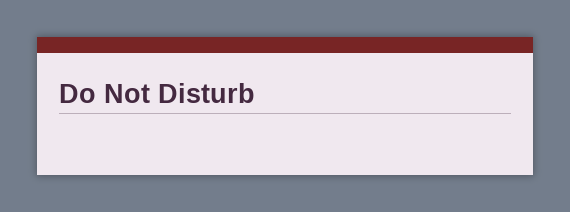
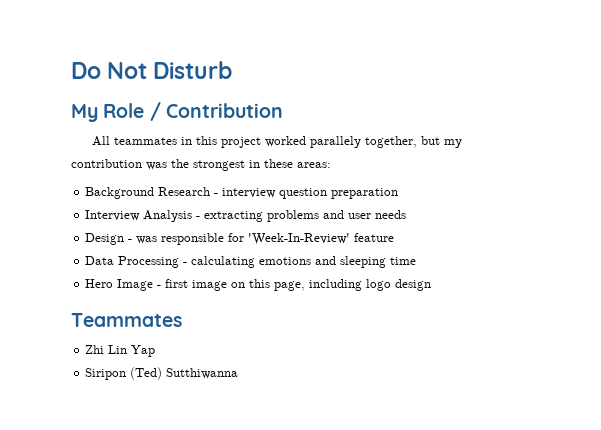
+ My Role / Contribution
+ All teammates in this project worked parallely together, but my contribution was the strongest in these areas:
+ Background Research - interview question preparation
+ Interview Analysis - extracting problems and user needs
+ Design - was responsible for 'Week-In-Review' feature
+ Data Processing - calculating emotions and sleeping time
+ Hero Image - first image on this page, including logo design
+ Teammates
+ Zhi Lin Yap
+ Siripon (Ted) Sutthiwanna

